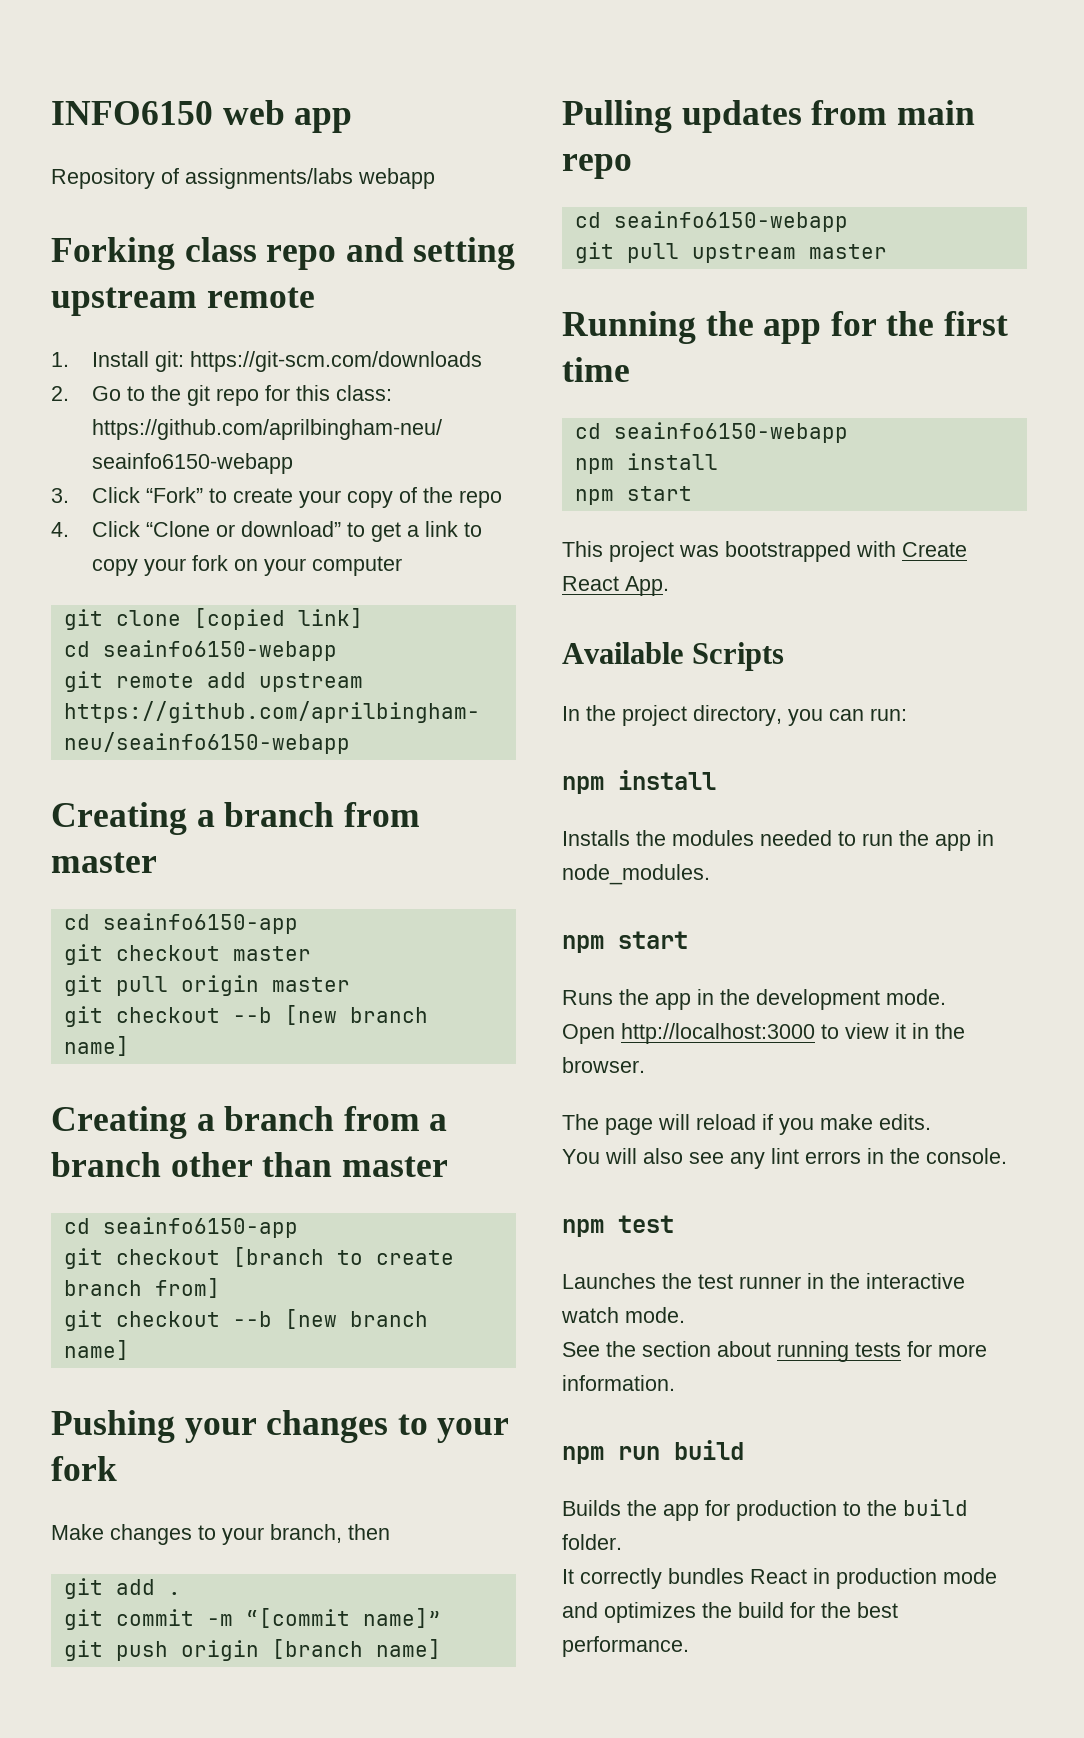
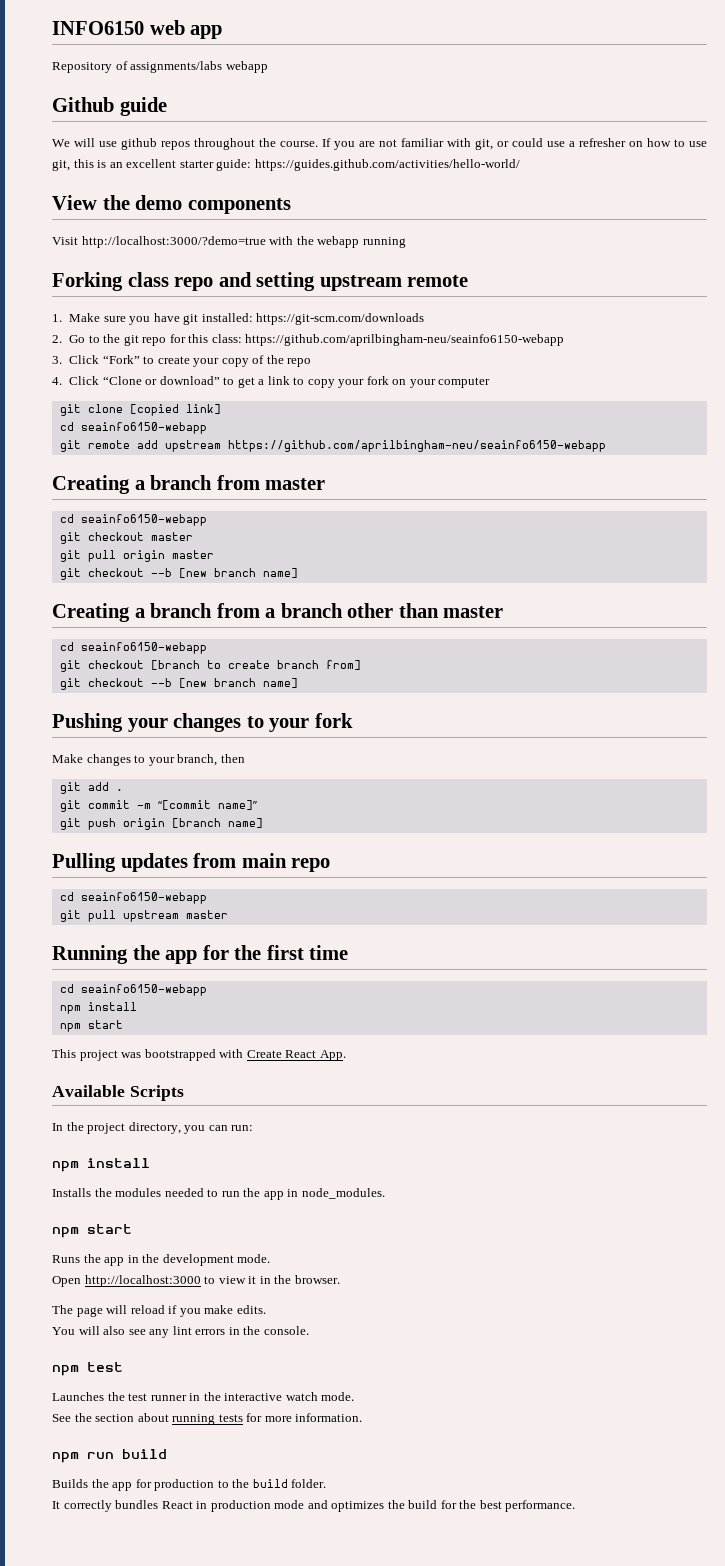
+ Github guide
+ We will use github repos throughout the course. If you are not familiar with git, or could use a refresher on how to use git, this is an excellent starter guide: https://guides.github.com/activities/hello-world/
+ View the demo components
+ Visit http://localhost:3000/?demo=true with the webapp running
- 1. Install git: https://git-scm.com/downloads
+ 1. Make sure you have git installed: https://git-scm.com/downloads
  Creating a branch from master
- cd seainfo6150-app
+ cd seainfo6150-webapp
  Creating a branch from a branch other than master
- cd seainfo6150-app
+ cd seainfo6150-webapp

